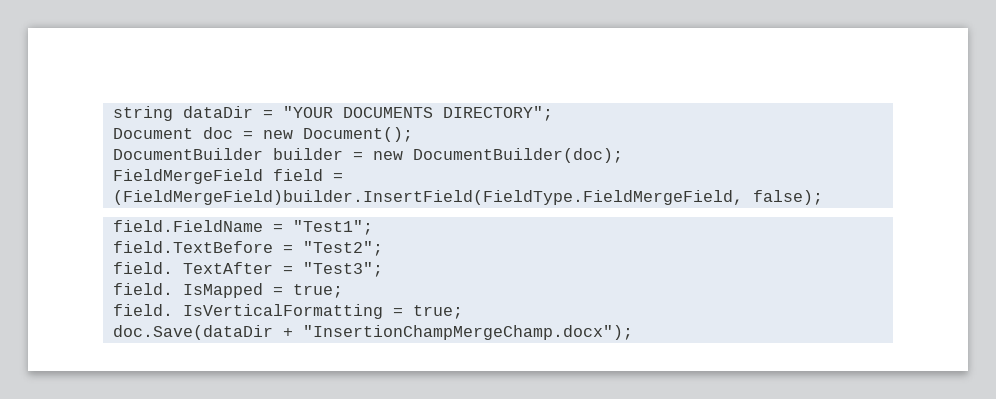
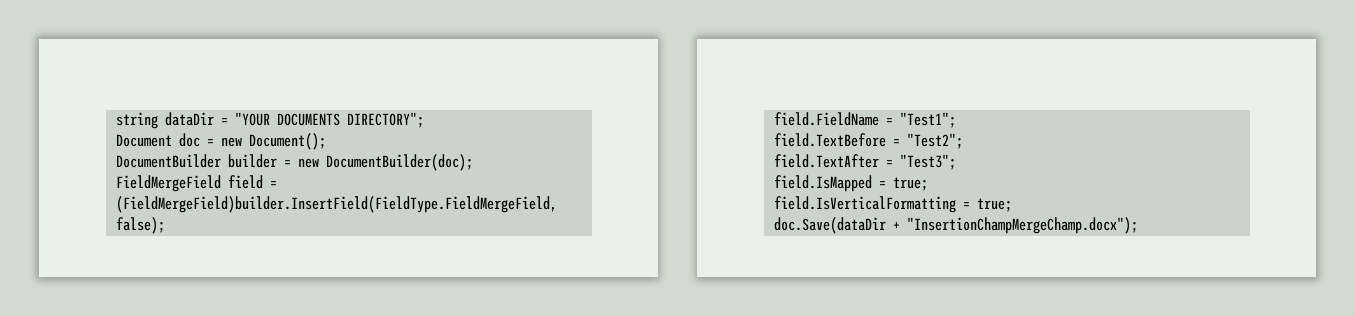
- field. TextAfter = "Test3";
+ field.TextAfter = "Test3";
- field. IsMapped = true;
- field. IsVerticalFormatting = true;
+ field.IsMapped = true;
+ field.IsVerticalFormatting = true;

